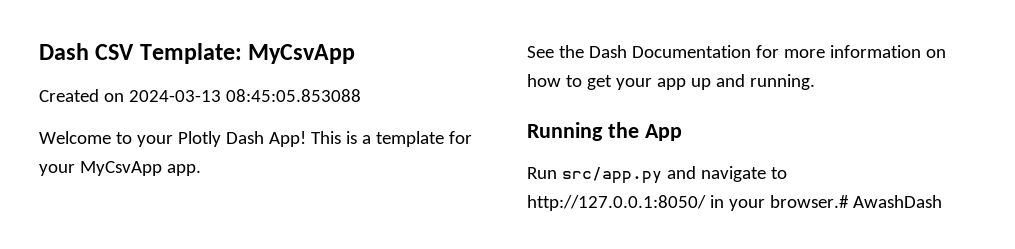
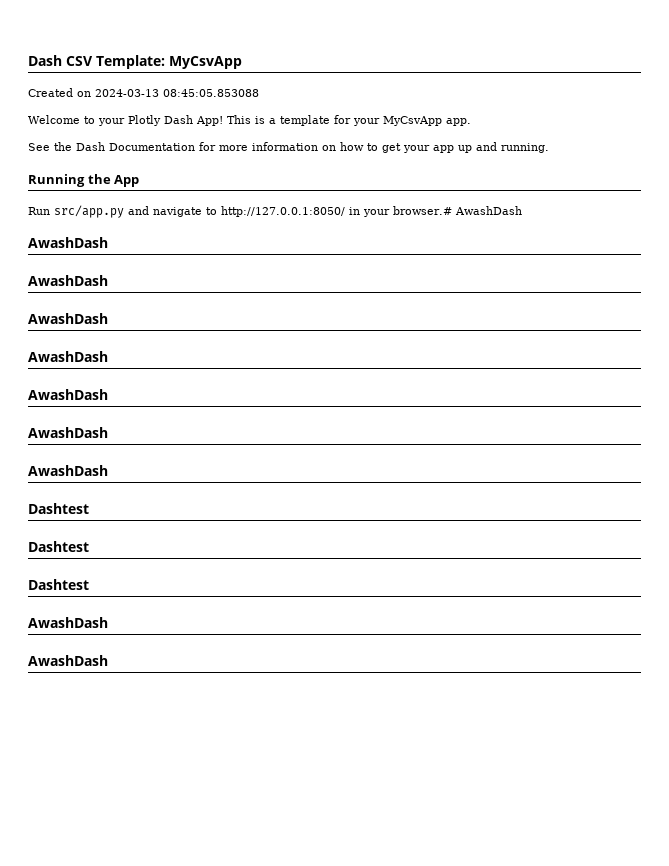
  Run src/app.py and navigate to http://127.0.0.1:8050/ in your browser.# AwashDash
+ AwashDash
+ AwashDash
+ AwashDash
+ AwashDash
+ AwashDash
+ AwashDash
+ AwashDash
+ Dashtest
+ Dashtest
+ Dashtest
+ AwashDash
+ AwashDash

